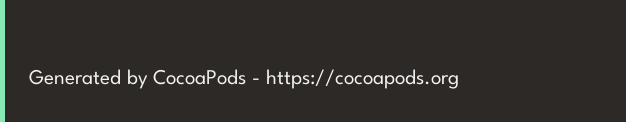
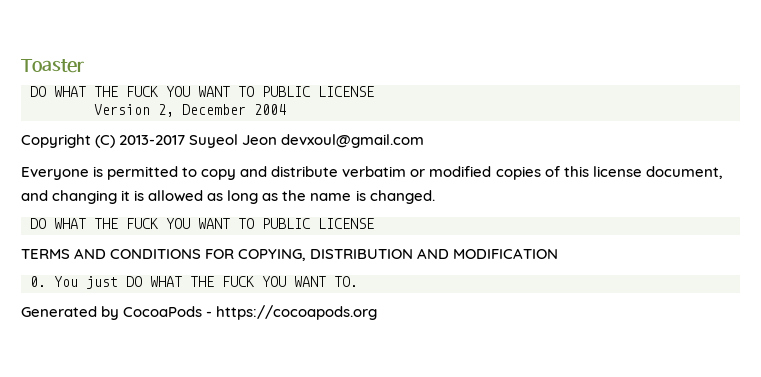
+ Toaster
+ DO WHAT THE FUCK YOU WANT TO PUBLIC LICENSE
+ Version 2, December 2004
+ Copyright (C) 2013-2017 Suyeol Jeon devxoul@gmail.com
+ Everyone is permitted to copy and distribute verbatim or modified copies of this license document, and changing it is allowed as long as the name is changed.
+ DO WHAT THE FUCK YOU WANT TO PUBLIC LICENSE
+ TERMS AND CONDITIONS FOR COPYING, DISTRIBUTION AND MODIFICATION
+ 0. You just DO WHAT THE FUCK YOU WANT TO.

